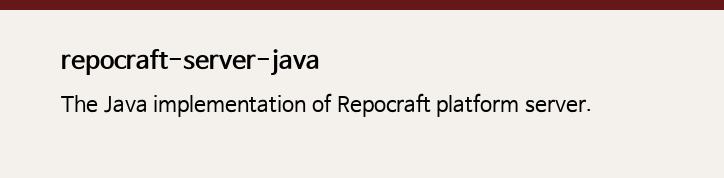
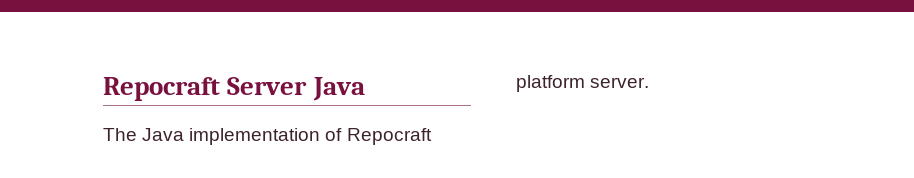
- repocraft-server-java
+ Repocraft Server Java

